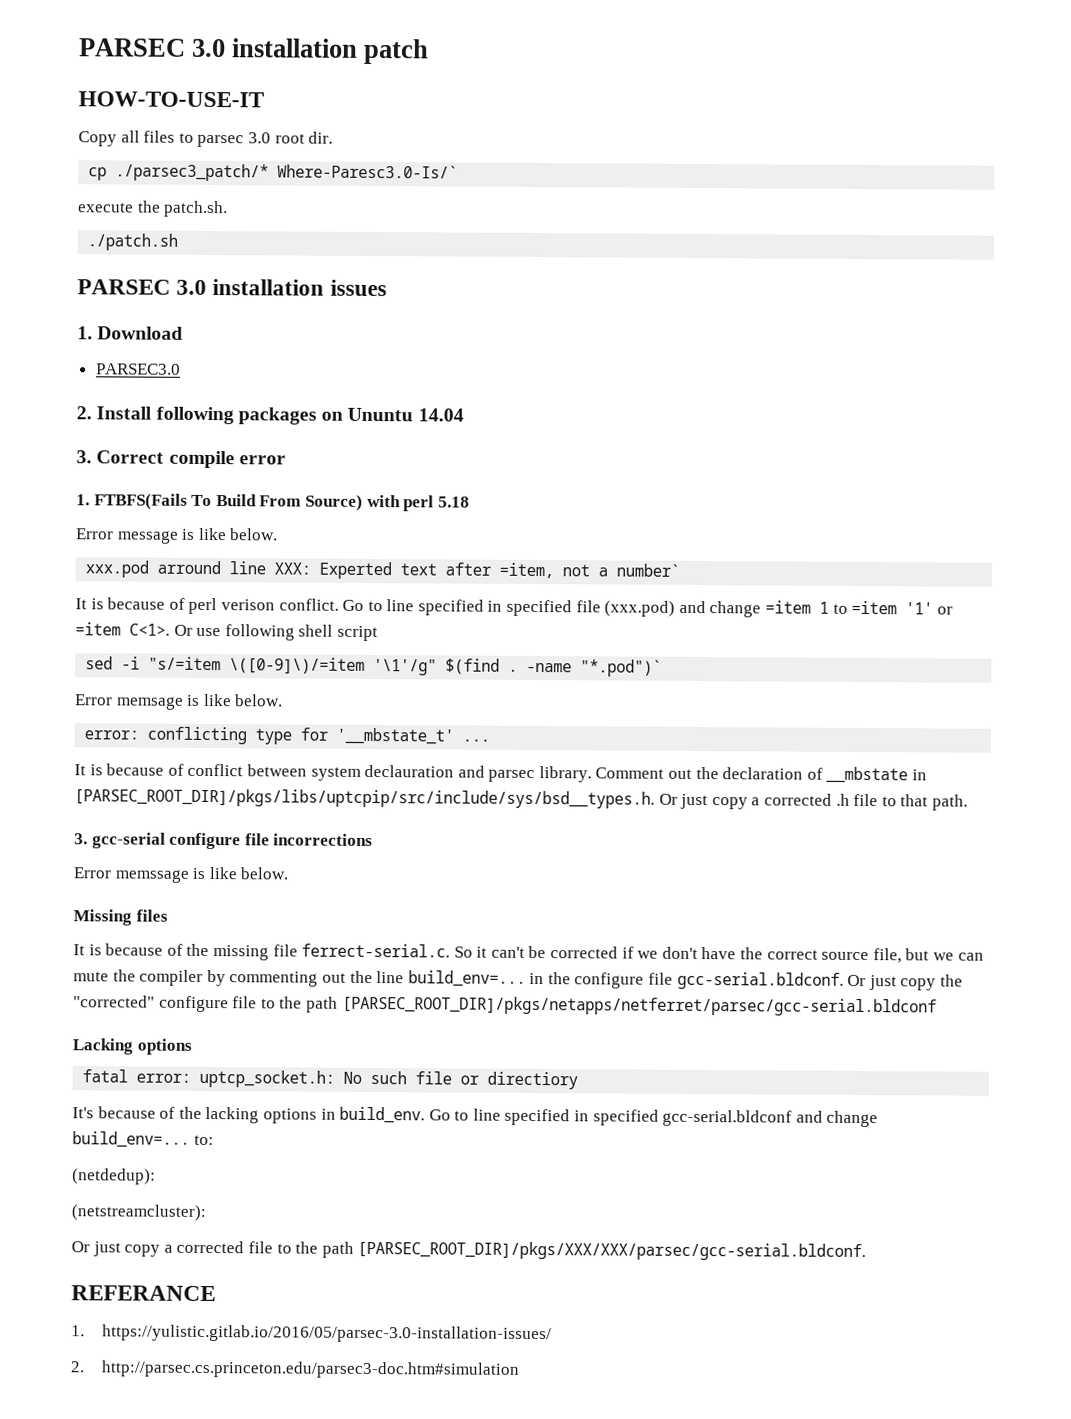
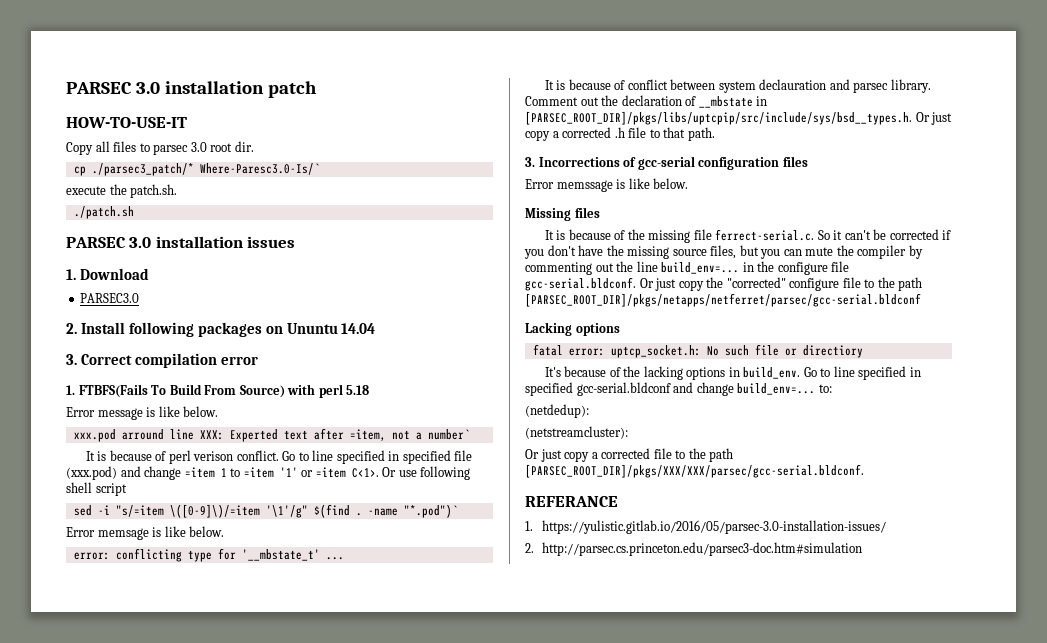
- 3. Correct compile error
+ 3. Correct compilation error
- 3. gcc-serial configure file incorrections
+ 3. Incorrections of gcc-serial configuration files
- It is because of the missing file ferrect-serial.c. So it can't be corrected if we don't have the correct source file, but we can mute the compiler by commenting out the line build_env=... in the configure file gcc-serial.bldconf. Or just copy the "corrected" configure file to the path [PARSEC_ROOT_DIR]/pkgs/netapps/netferret/parsec/gcc-serial.bldconf
+ It is because of the missing file ferrect-serial.c. So it can't be corrected if you don't have the missing source files, but you can mute the compiler by commenting out the line build_env=... in the configure file gcc-serial.bldconf. Or just copy the "corrected" configure file to the path [PARSEC_ROOT_DIR]/pkgs/netapps/netferret/parsec/gcc-serial.bldconf

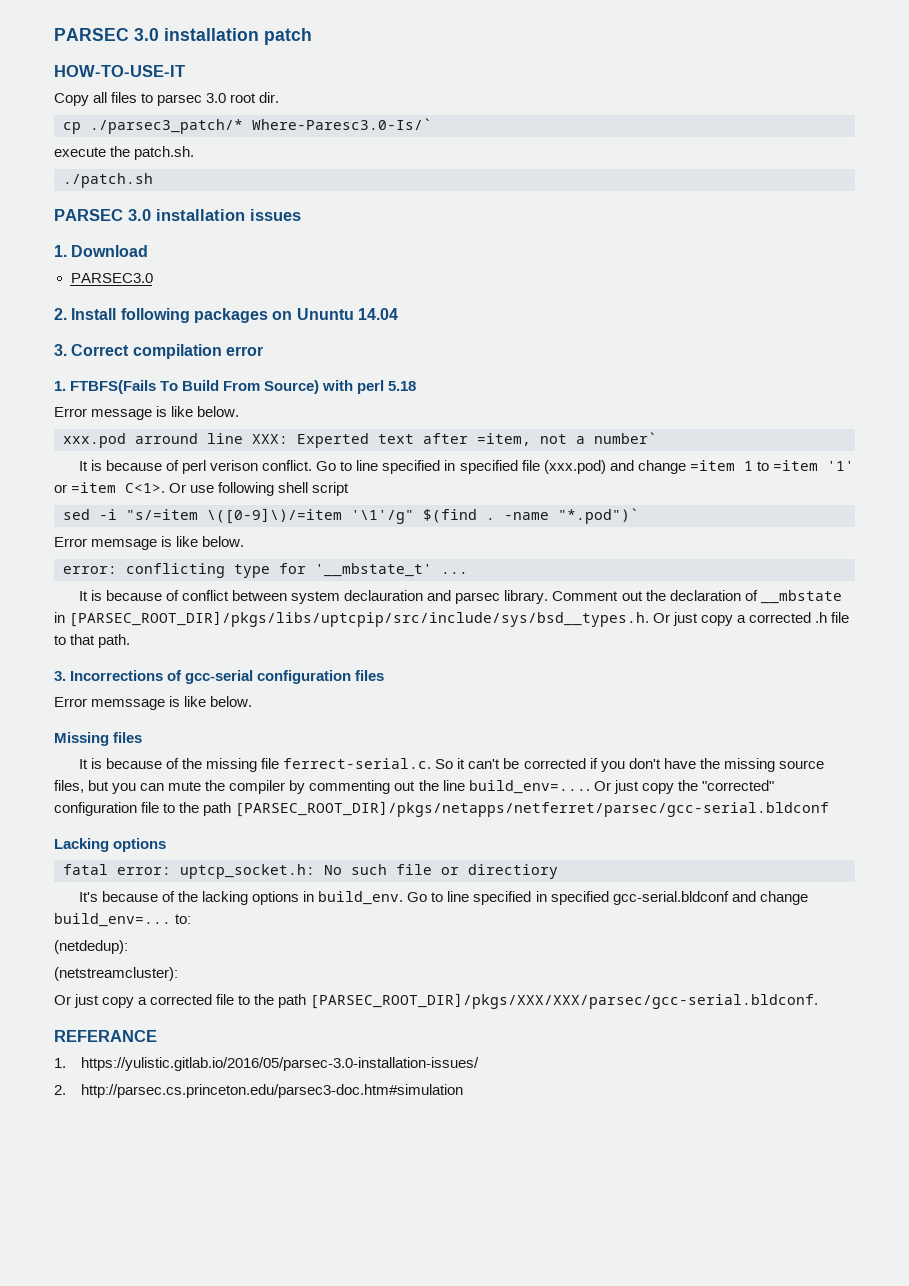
- It is because of the missing file ferrect-serial.c. So it can't be corrected if you don't have the missing source files, but you can mute the compiler by commenting out the line build_env=... in the configure file gcc-serial.bldconf. Or just copy the "corrected" configure file to the path [PARSEC_ROOT_DIR]/pkgs/netapps/netferret/parsec/gcc-serial.bldconf
+ It is because of the missing file ferrect-serial.c. So it can't be corrected if you don't have the missing source files, but you can mute the compiler by commenting out the line build_env=.... Or just copy the "corrected" configuration file to the path [PARSEC_ROOT_DIR]/pkgs/netapps/netferret/parsec/gcc-serial.bldconf

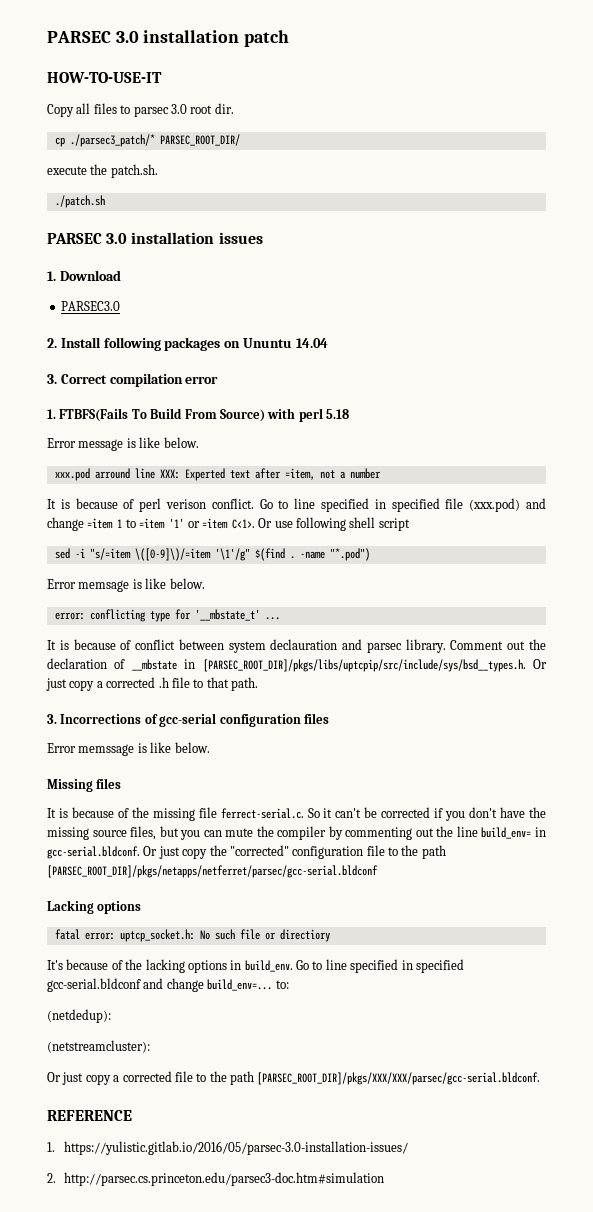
- cp ./parsec3_patch/* Where-Paresc3.0-Is/`
+ cp ./parsec3_patch/* PARSEC_ROOT_DIR/
- xxx.pod arround line XXX: Experted text after =item, not a number`
+ xxx.pod arround line XXX: Experted text after =item, not a number
- -name "*.pod")`
+ -name "*.pod")
- It is because of the missing file ferrect-serial.c. So it can't be corrected if you don't have the missing source files, but you can mute the compiler by commenting out the line build_env=.... Or just copy the "corrected" configuration file to the path [PARSEC_ROOT_DIR]/pkgs/netapps/netferret/parsec/gcc-serial.bldconf
+ It is because of the missing file ferrect-serial.c. So it can't be corrected if you don't have the missing source files, but you can mute the compiler by commenting out the line build_env= in gcc-serial.bldconf. Or just copy the "corrected" configuration file to the path [PARSEC_ROOT_DIR]/pkgs/netapps/netferret/parsec/gcc-serial.bldconf
- REFERANCE
+ REFERENCE

